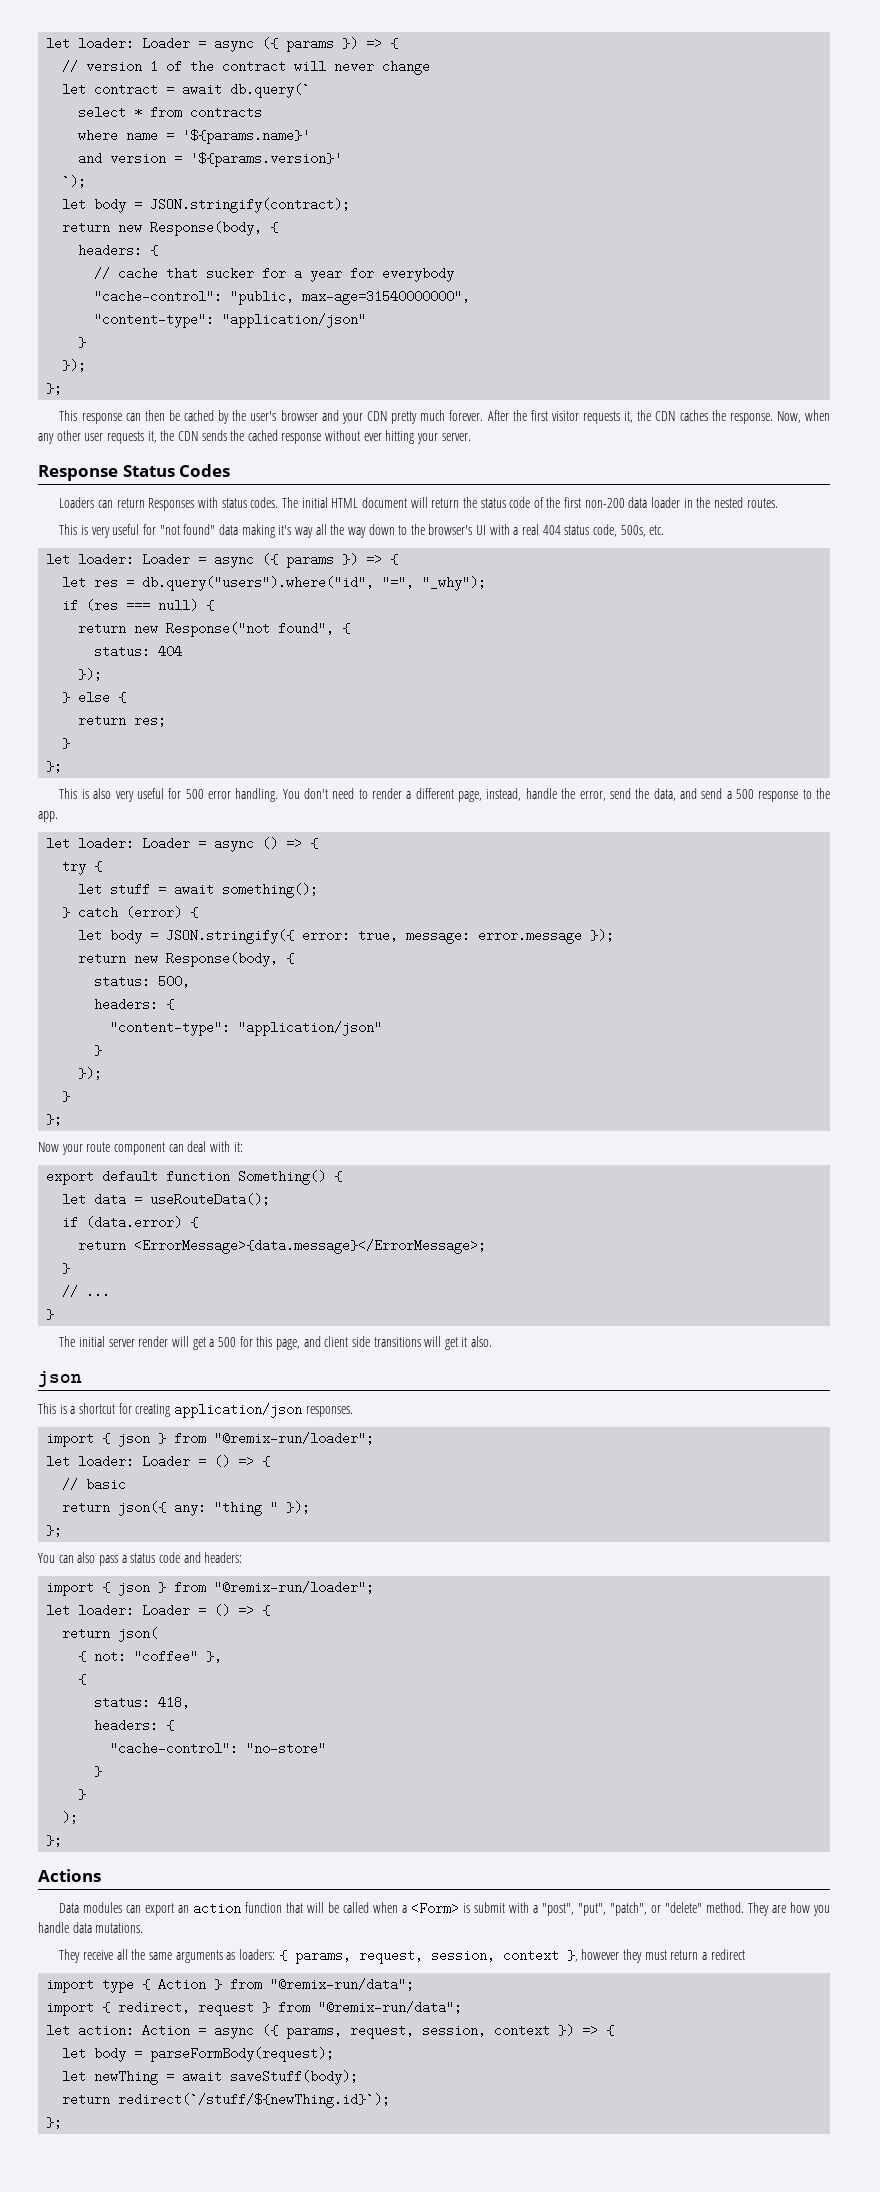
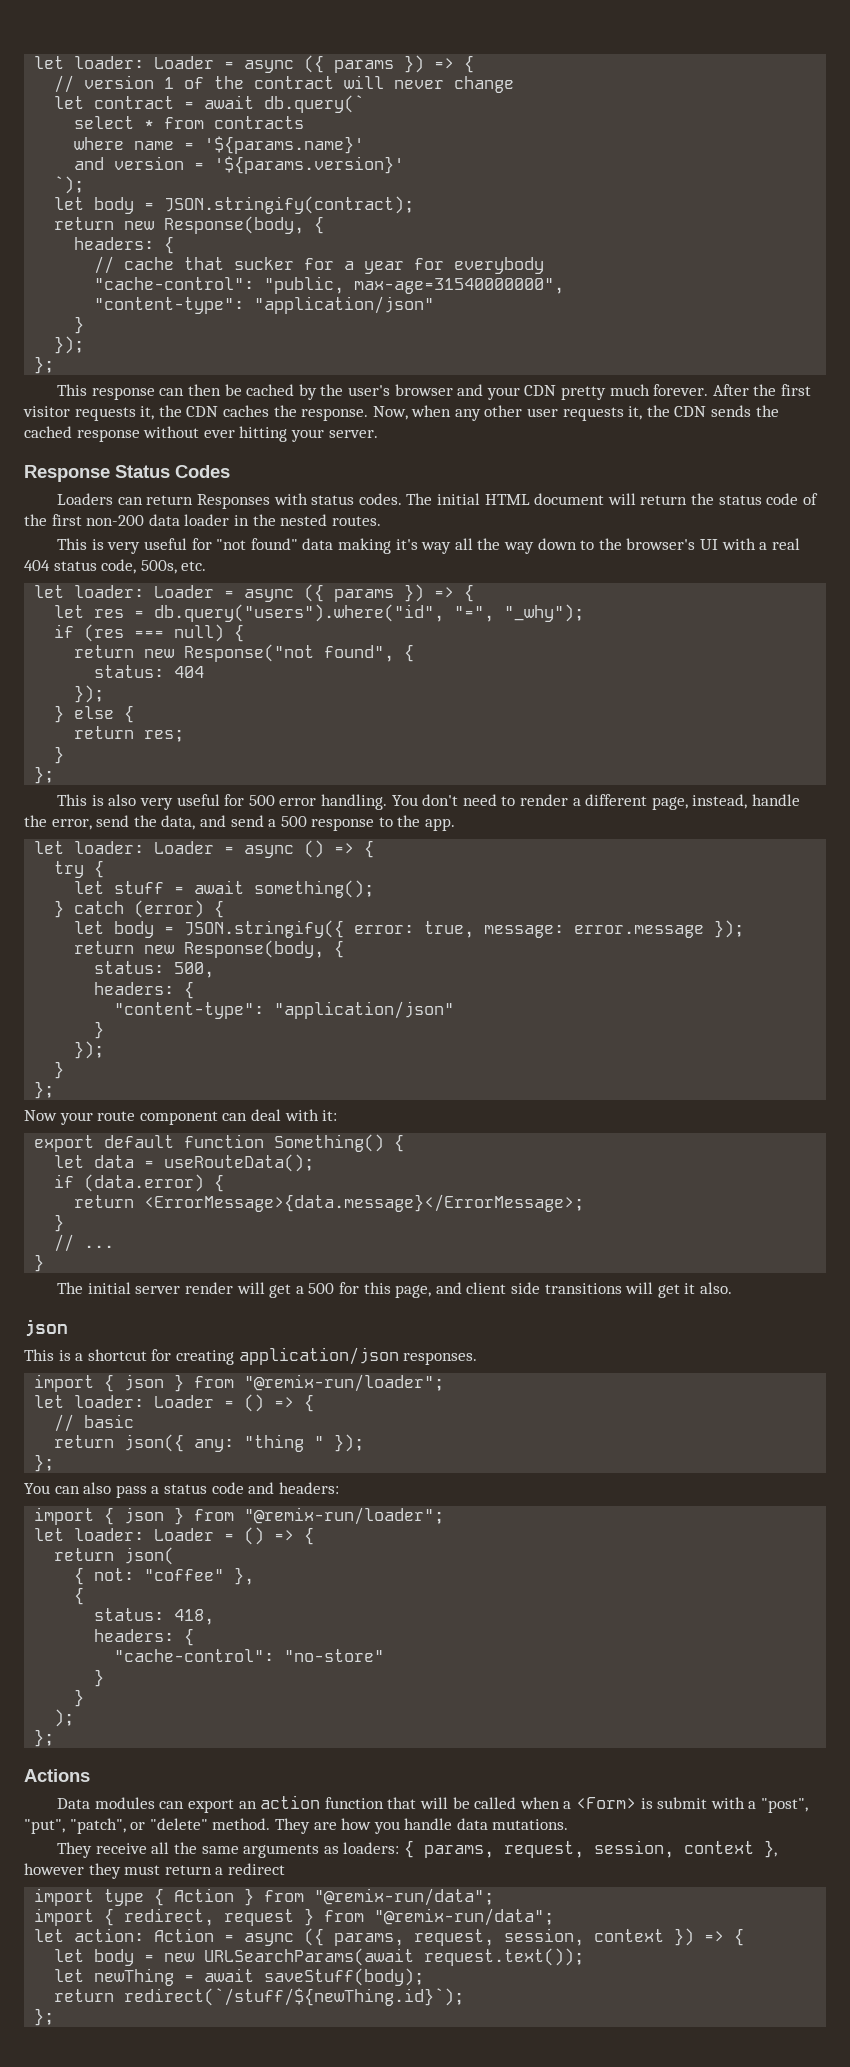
- let body = parseFormBody(request);
+ let body = new URLSearchParams(await request.text());

